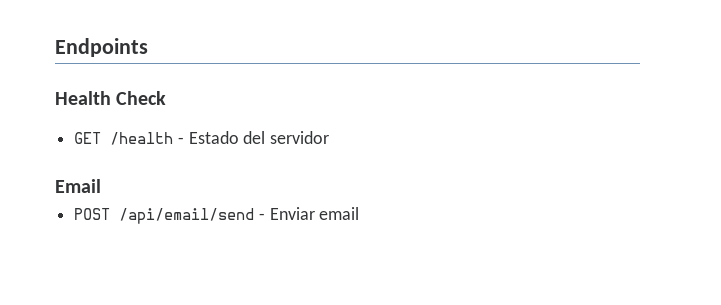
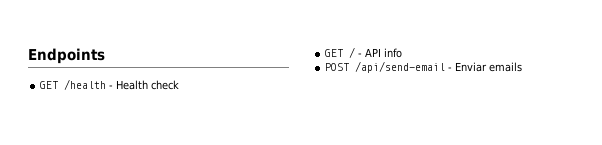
- Health Check
- GET /health - Estado del servidor
- Email
+ GET /health - Health check
+ GET / - API info
- POST /api/email/send - Enviar email
+ POST /api/send-email - Enviar emails

